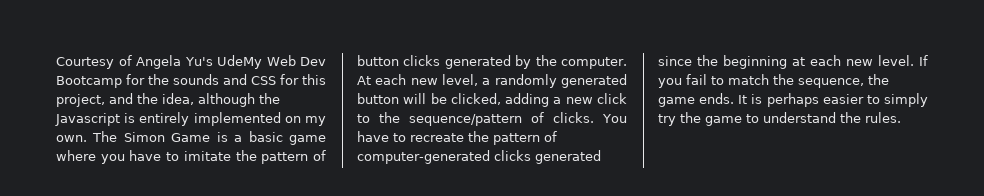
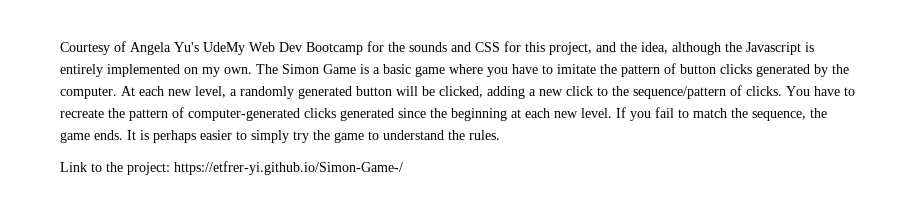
+ Link to the project: https://etfrer-yi.github.io/Simon-Game-/

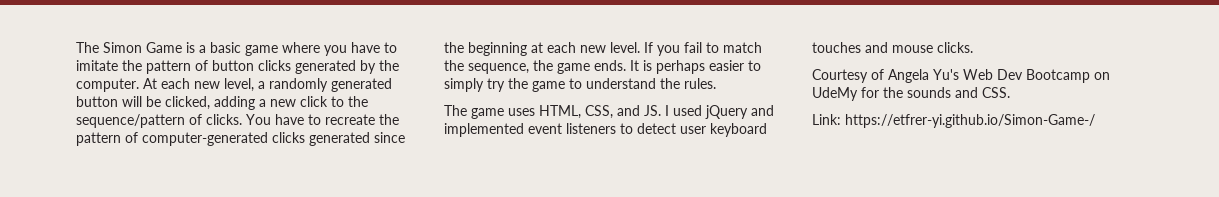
- Courtesy of Angela Yu's UdeMy Web Dev Bootcamp for the sounds and CSS for this project, and the idea, although the Javascript is entirely implemented on my own.
- Link to the project: https://etfrer-yi.github.io/Simon-Game-/
+ The game uses HTML, CSS, and JS. I used jQuery and implemented event listeners to detect user keyboard touches and mouse clicks.
+ Courtesy of Angela Yu's Web Dev Bootcamp on UdeMy for the sounds and CSS.
+ Link: https://etfrer-yi.github.io/Simon-Game-/

